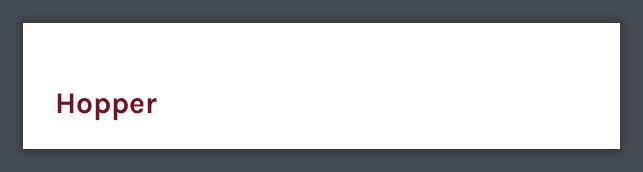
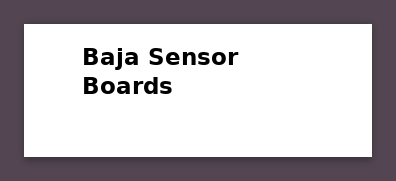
- Hopper
+ Baja Sensor Boards

